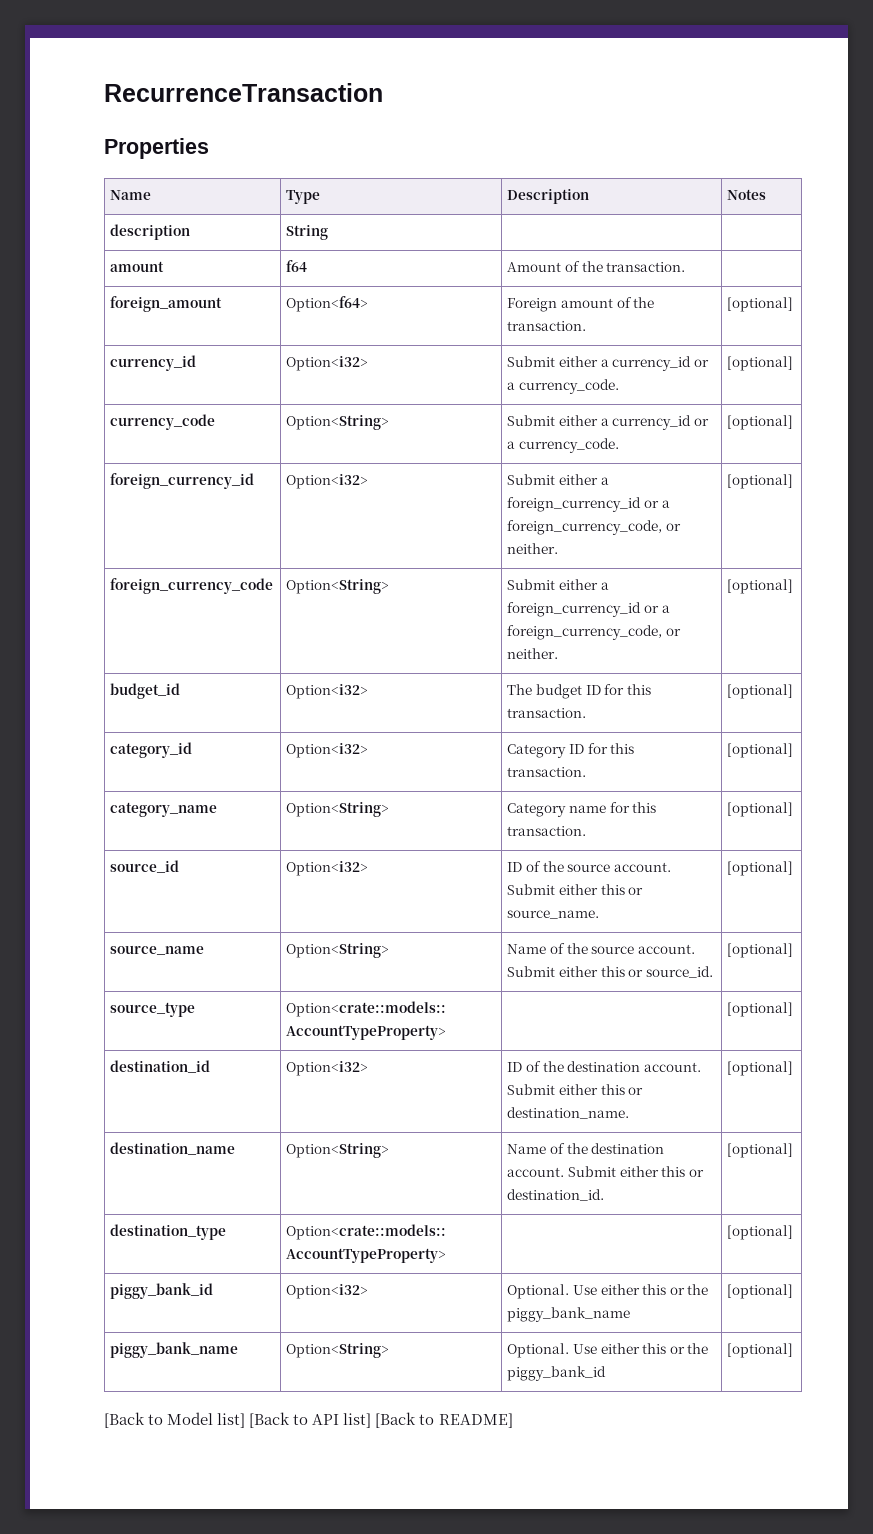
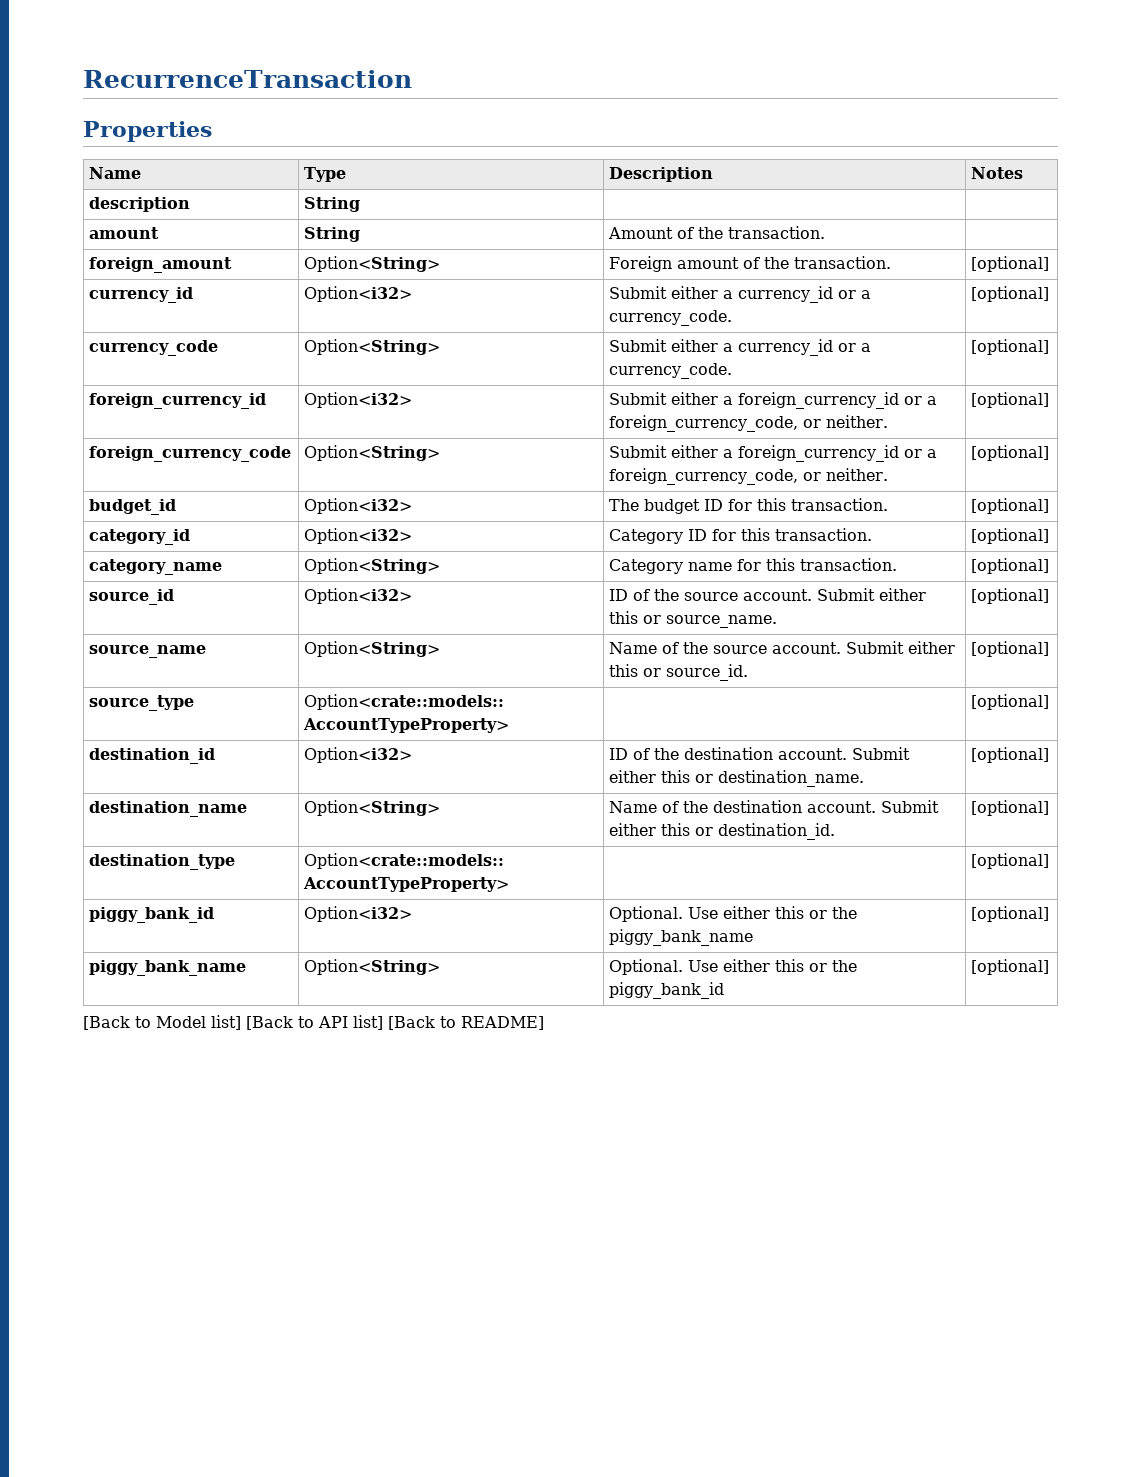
- amount | f64 | Amount of the transaction. |
+ amount | String | Amount of the transaction. |
- foreign_amount | Option<f64> | Foreign amount of the transaction. | [optional]
+ foreign_amount | Option<String> | Foreign amount of the transaction. | [optional]

